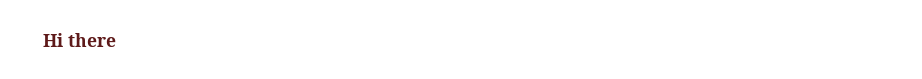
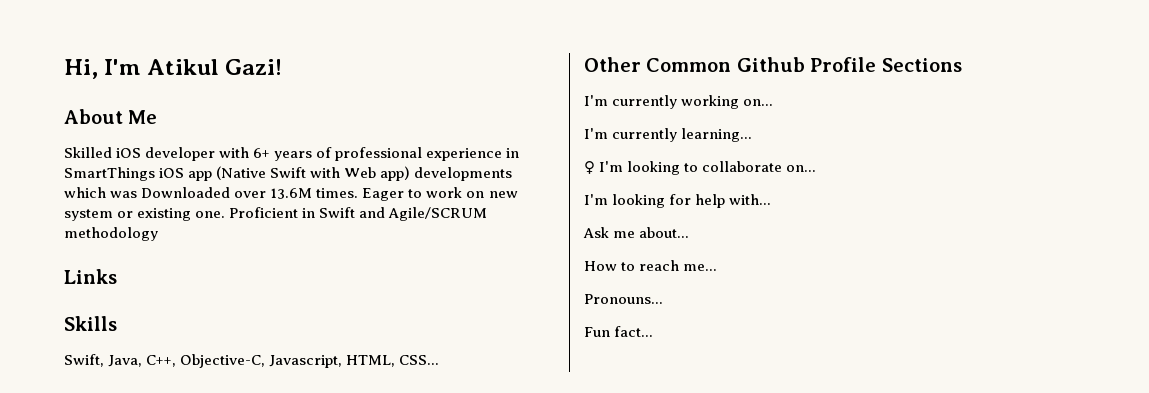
- Hi there
+ Hi, I'm Atikul Gazi!
+ About Me
+ Skilled iOS developer with 6+ years of professional experience in SmartThings iOS app (Native Swift with Web app) developments which was Downloaded over 13.6M times. Eager to work on new system or existing one. Proficient in Swift and Agile/SCRUM methodology
+ Links
+ Skills
+ Swift, Java, C++, Objective-C, Javascript, HTML, CSS...
+ Other Common Github Profile Sections
+ I'm currently working on...
+ I'm currently learning...
+ ♀ I'm looking to collaborate on...
+ I'm looking for help with...
+ Ask me about...
+ How to reach me...
+ Pronouns...
+ Fun fact...

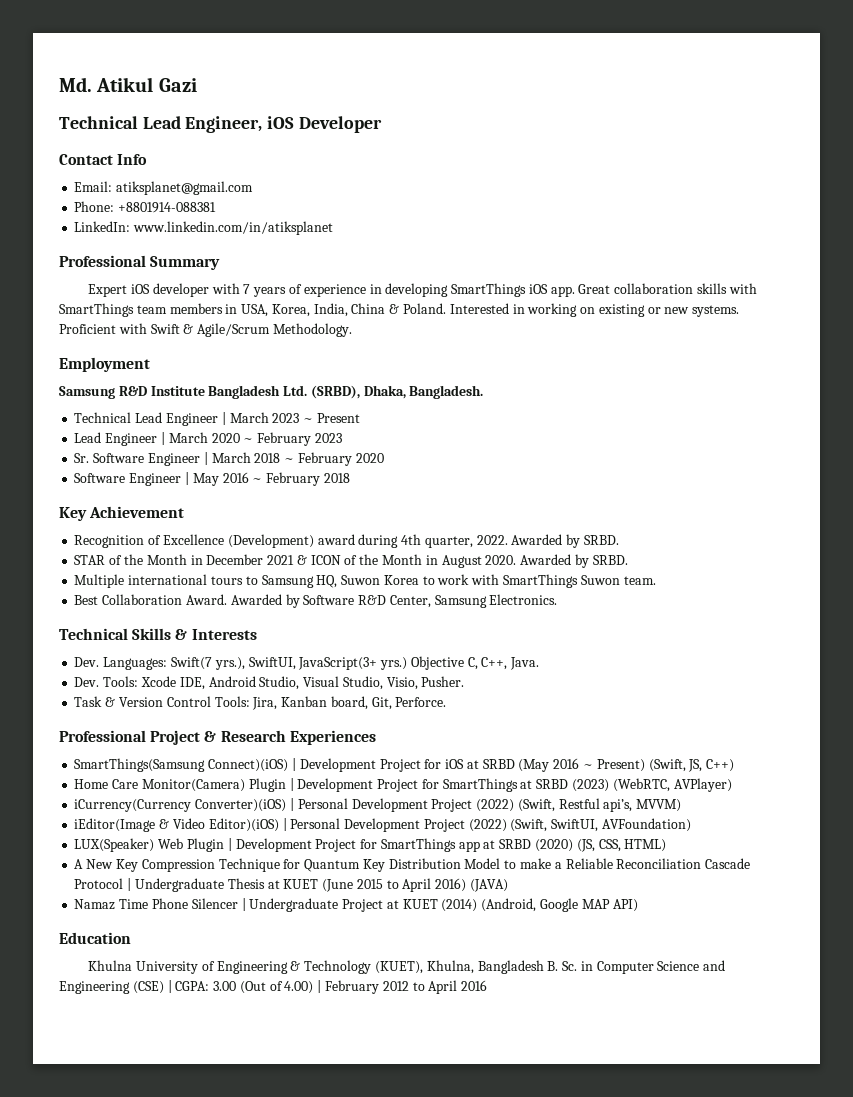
- Hi, I'm Atikul Gazi!
- About Me
- Skilled iOS developer with 6+ years of professional experience in SmartThings iOS app (Native Swift with Web app) developments which was Downloaded over 13.6M times. Eager to work on new system or existing one. Proficient in Swift and Agile/SCRUM methodology
- Links
- Skills
- Swift, Java, C++, Objective-C, Javascript, HTML, CSS...
- Other Common Github Profile Sections
- I'm currently working on...
- I'm currently learning...
- ♀ I'm looking to collaborate on...
- I'm looking for help with...
- Ask me about...
- How to reach me...
- Pronouns...
- Fun fact...
+ Md. Atikul Gazi
+ Technical Lead Engineer, iOS Developer
+ Contact Info
+ Email: atiksplanet@gmail.com
+ Phone: +8801914-088381
+ LinkedIn: www.linkedin.com/in/atiksplanet
+ Professional Summary
+ Expert iOS developer with 7 years of experience in developing SmartThings iOS app. Great collaboration skills with SmartThings team members in USA, Korea, India, China & Poland. Interested in working on existing or new systems. Proficient with Swift & Agile/Scrum Methodology.
+ Employment
+ Samsung R&D Institute Bangladesh Ltd. (SRBD), Dhaka, Bangladesh.
+ Technical Lead Engineer | March 2023 ~ Present
+ Lead Engineer | March 2020 ~ February 2023
+ Sr. Software Engineer | March 2018 ~ February 2020
+ Software Engineer | May 2016 ~ February 2018
+ Key Achievement
+ Recognition of Excellence (Development) award during 4th quarter, 2022. Awarded by SRBD.
+ STAR of the Month in December 2021 & ICON of the Month in August 2020. Awarded by SRBD.
+ Multiple international tours to Samsung HQ, Suwon Korea to work with SmartThings Suwon team.
+ Best Collaboration Award. Awarded by Software R&D Center, Samsung Electronics.
+ Technical Skills & Interests
+ Dev. Languages: Swift(7 yrs.), SwiftUI, JavaScript(3+ yrs.) Objective C, C++, Java.
+ Dev. Tools: Xcode IDE, Android Studio, Visual Studio, Visio, Pusher.
+ Task & Version Control Tools: Jira, Kanban board, Git, Perforce.
+ Professional Project & Research Experiences
+ SmartThings(Samsung Connect)(iOS) | Development Project for iOS at SRBD (May 2016 ~ Present) (Swift, JS, C++)
+ Home Care Monitor(Camera) Plugin | Development Project for SmartThings at SRBD (2023) (WebRTC, AVPlayer)
+ iCurrency(Currency Converter)(iOS) | Personal Development Project (2022) (Swift, Restful api’s, MVVM)
+ iEditor(Image & Video Editor)(iOS) | Personal Development Project (2022) (Swift, SwiftUI, AVFoundation)
+ LUX(Speaker) Web Plugin | Development Project for SmartThings app at SRBD (2020) (JS, CSS, HTML)
+ A New Key Compression Technique for Quantum Key Distribution Model to make a Reliable Reconciliation Cascade Protocol | Undergraduate Thesis at KUET (June 2015 to April 2016) (JAVA)
+ Namaz Time Phone Silencer | Undergraduate Project at KUET (2014) (Android, Google MAP API)
+ Education
+ Khulna University of Engineering & Technology (KUET), Khulna, Bangladesh B. Sc. in Computer Science and Engineering (CSE) | CGPA: 3.00 (Out of 4.00) | February 2012 to April 2016

